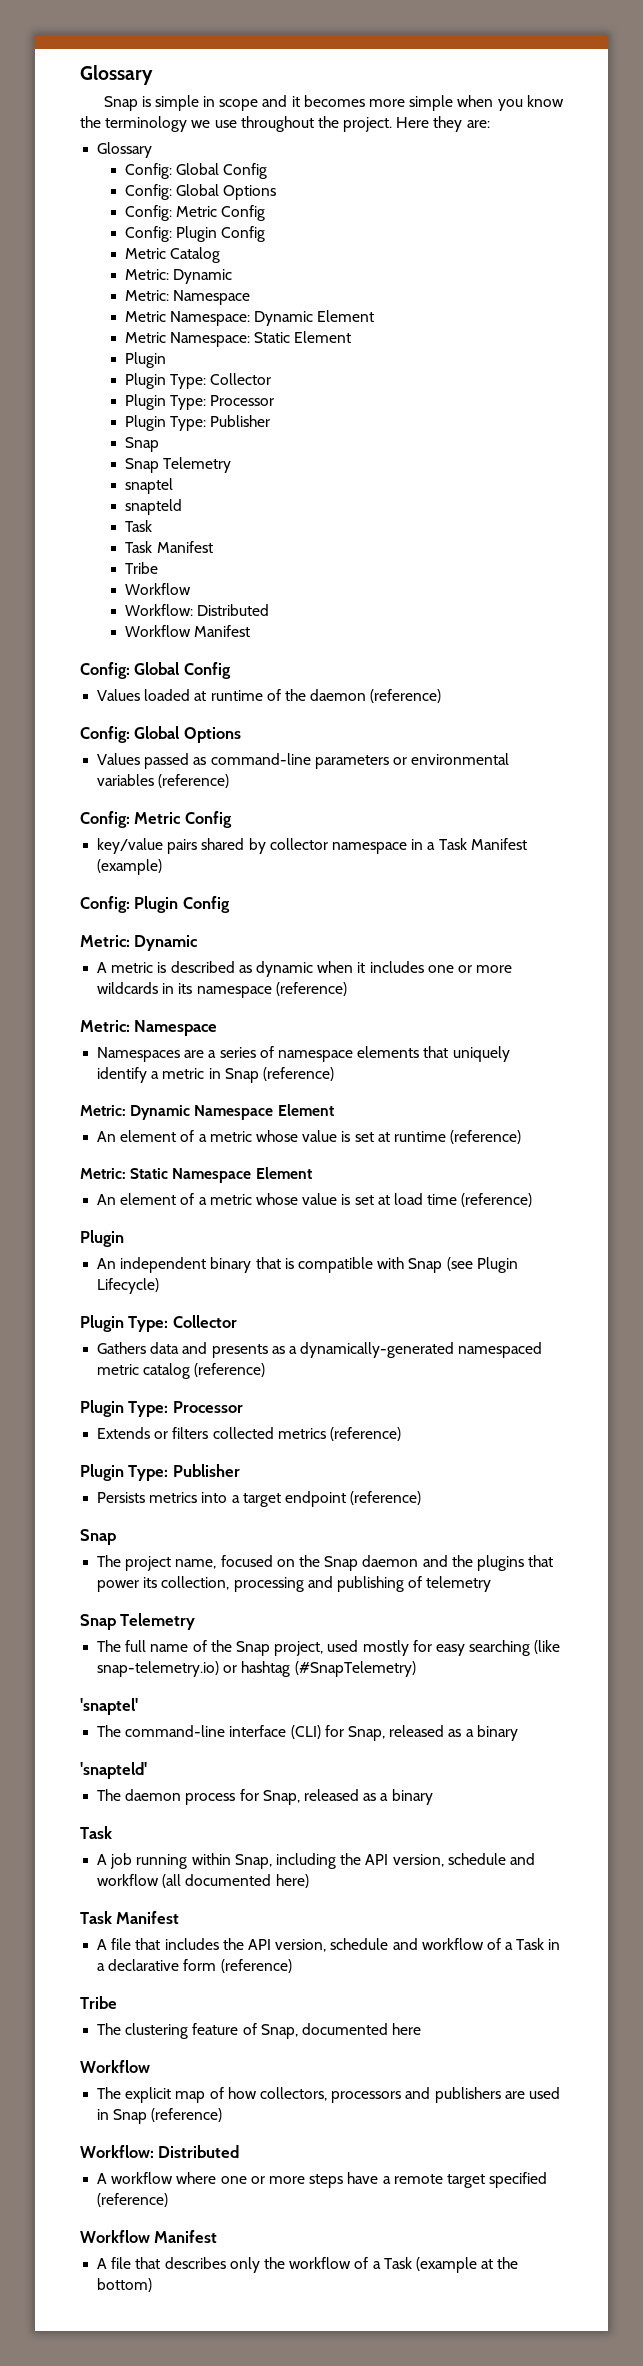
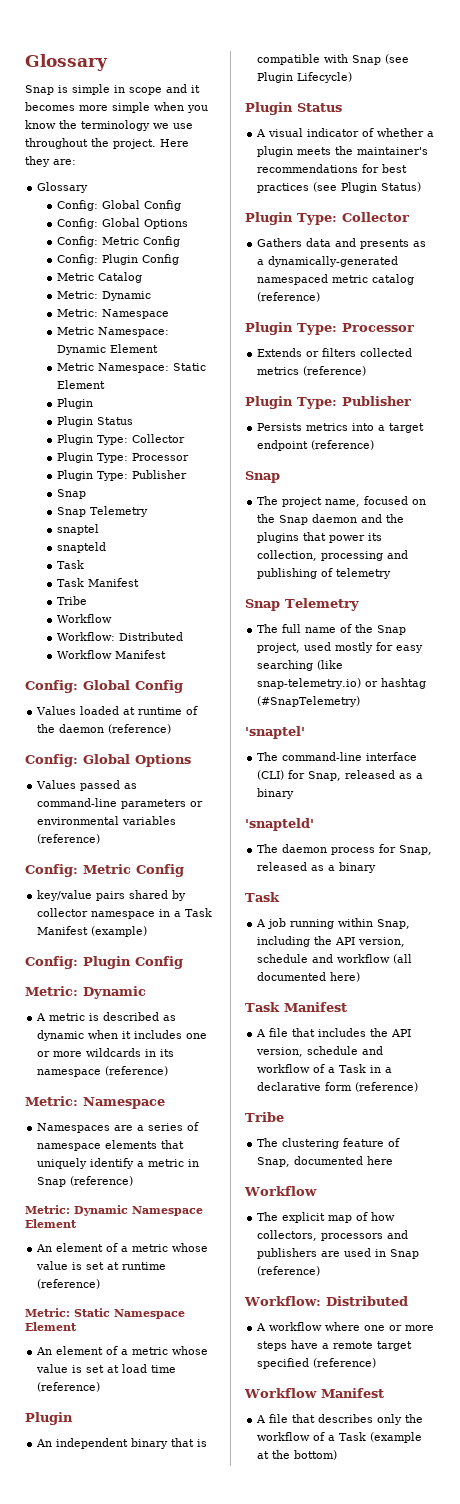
  Metric Namespace: Static Element
  Plugin
+ Plugin Status
  An independent binary that is compatible with Snap (see Plugin Lifecycle)
+ Plugin Status
+ A visual indicator of whether a plugin meets the maintainer's recommendations for best practices (see Plugin Status)

